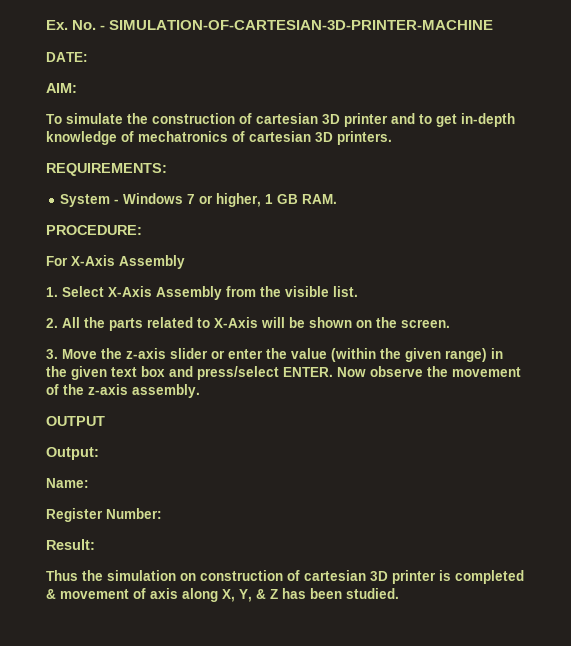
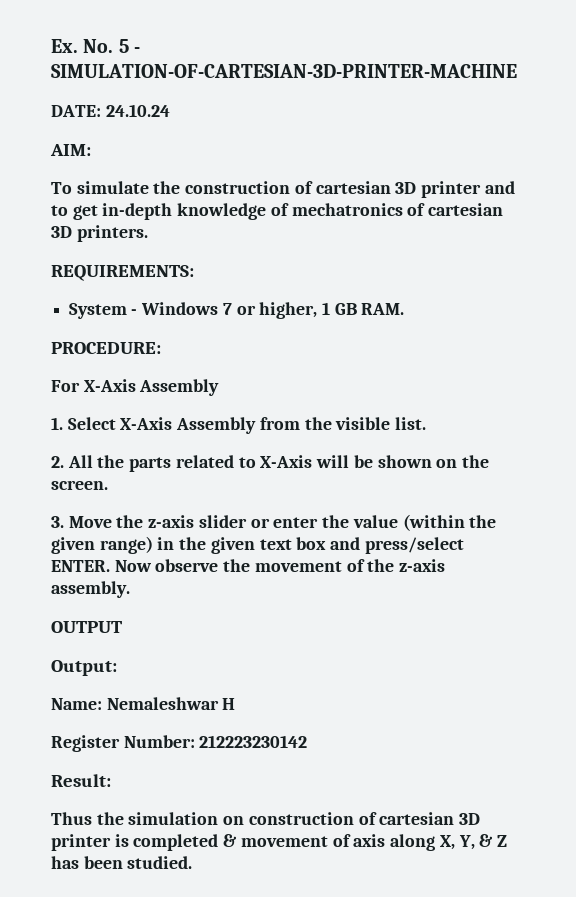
- Ex. No. - SIMULATION-OF-CARTESIAN-3D-PRINTER-MACHINE
+ Ex. No. 5 - SIMULATION-OF-CARTESIAN-3D-PRINTER-MACHINE
- DATE:
+ DATE: 24.10.24
- Name:
+ Name: Nemaleshwar H
- Register Number:
+ Register Number: 212223230142

